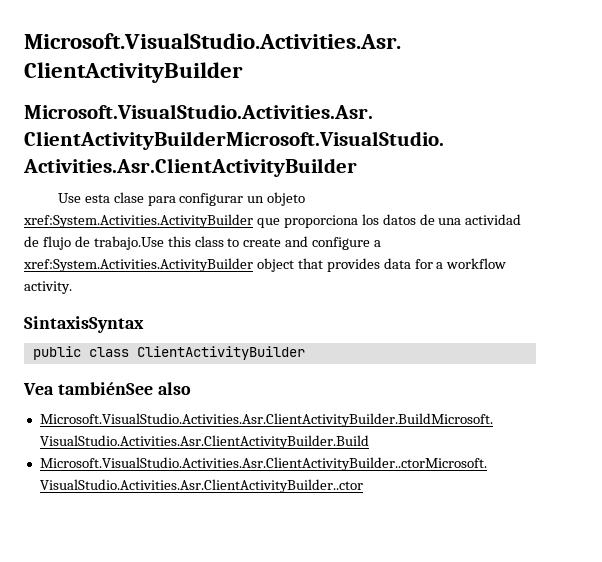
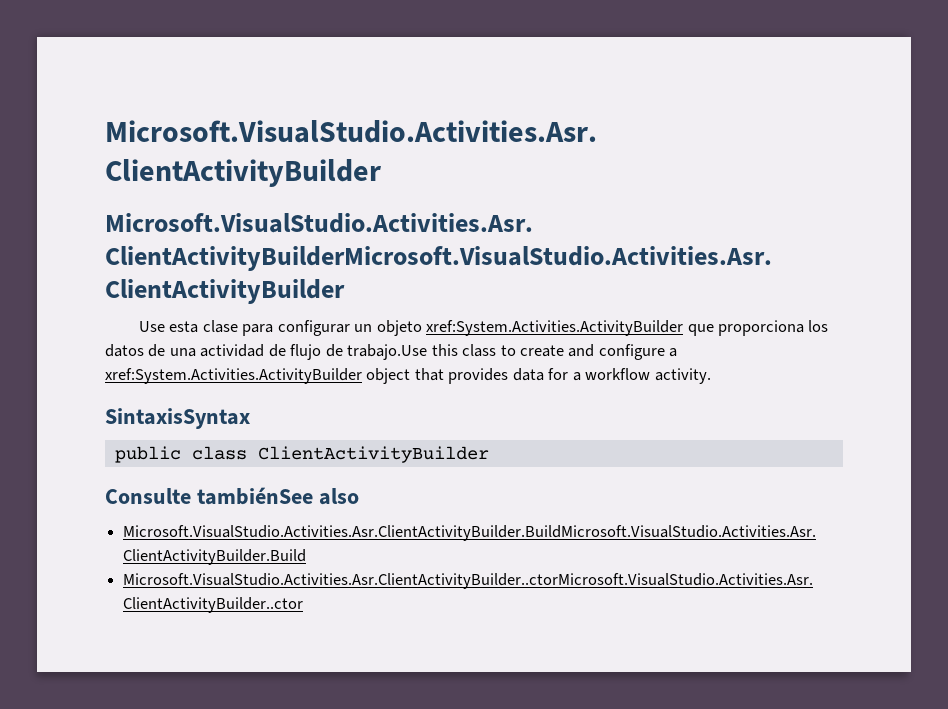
- Vea tambiénSee also
+ Consulte tambiénSee also

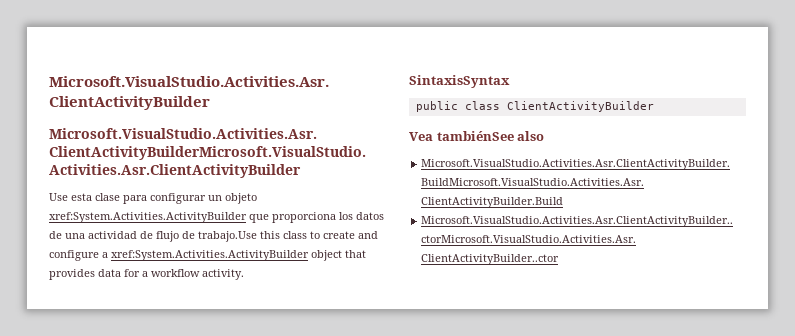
- Consulte tambiénSee also
+ Vea tambiénSee also

